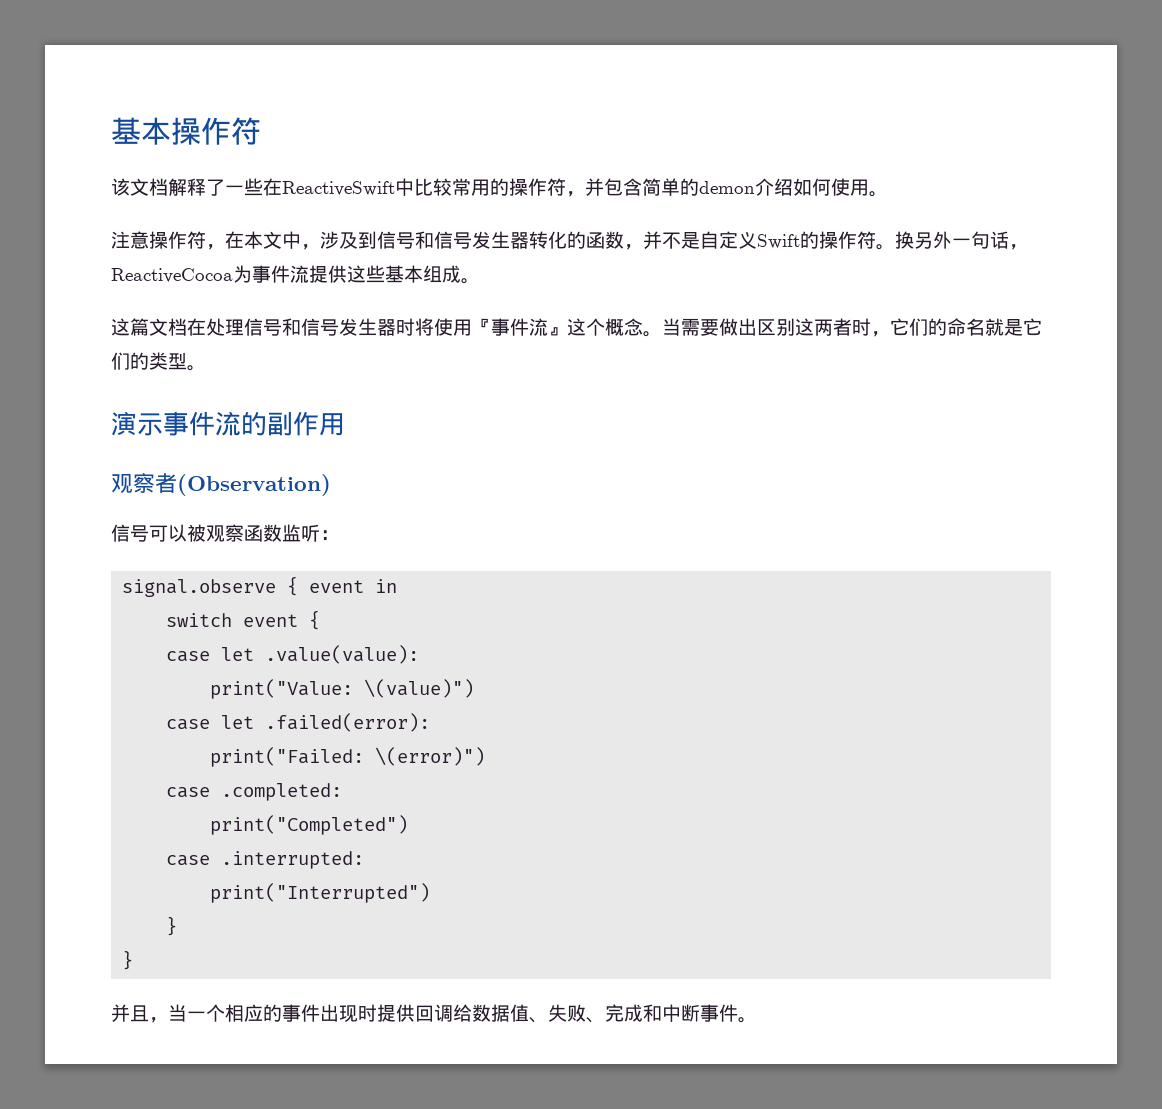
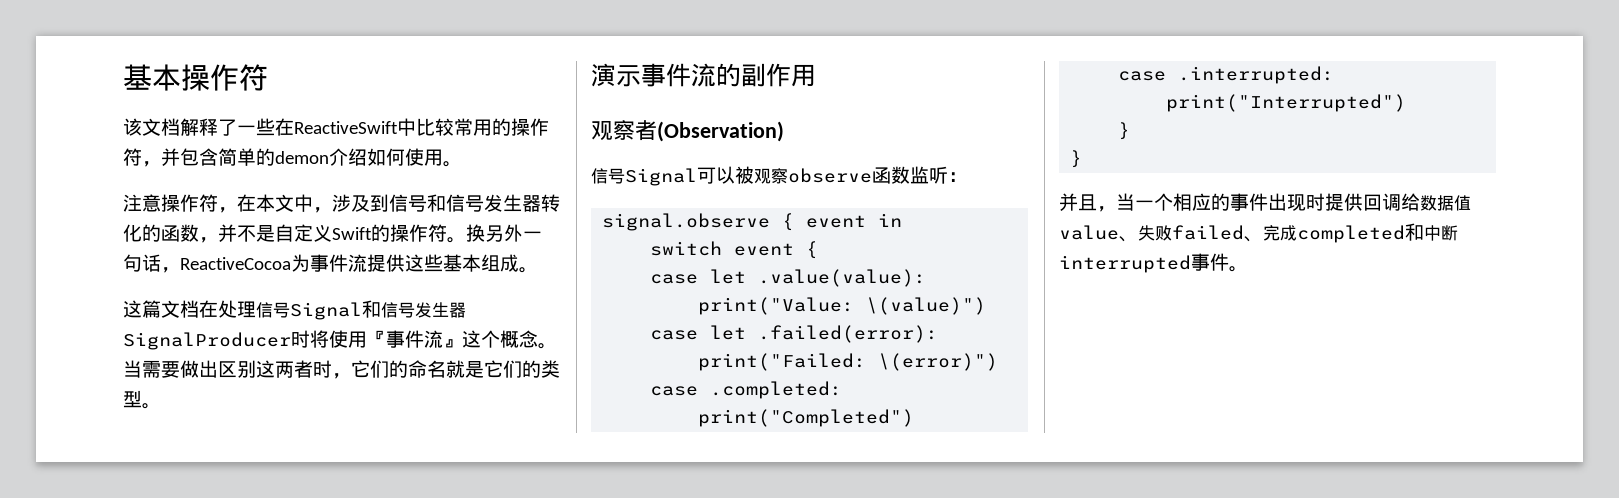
- 这篇文档在处理信号和信号发生器时将使用『事件流』这个概念。
+ 这篇文档在处理信号Signal和信号发生器SignalProducer时将使用『事件流』这个概念。
- 信号可以被观察函数监听：
+ 信号Signal可以被观察observe函数监听：
- 并且，当一个相应的事件出现时提供回调给数据值、失败、完成和中断事件。
+ 并且，当一个相应的事件出现时提供回调给数据值value、失败failed、完成completed和中断interrupted事件。

